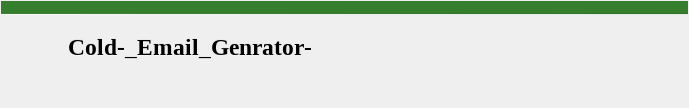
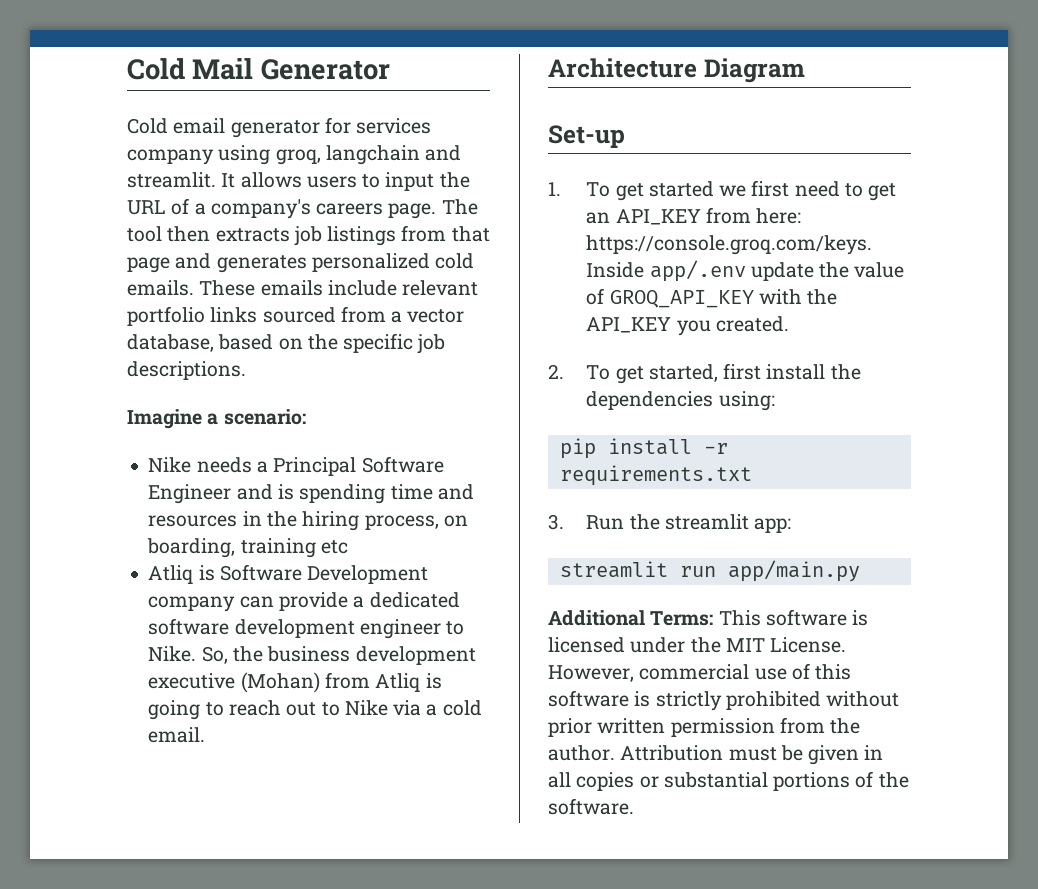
- Cold-_Email_Genrator-
+ Cold Mail Generator
+ Cold email generator for services company using groq, langchain and streamlit. It allows users to input the URL of a company's careers page. The tool then extracts job listings from that page and generates personalized cold emails. These emails include relevant portfolio links sourced from a vector database, based on the specific job descriptions.
+ Imagine a scenario:
+ Nike needs a Principal Software Engineer and is spending time and resources in the hiring process, on boarding, training etc
+ Atliq is Software Development company can provide a dedicated software development engineer to Nike. So, the business development executive (Mohan) from Atliq is going to reach out to Nike via a cold email.
+ Architecture Diagram
+ Set-up
+ 1. To get started we first need to get an API_KEY from here: https://console.groq.com/keys. Inside app/.env update the value of GROQ_API_KEY with the API_KEY you created.
+ 2. To get started, first install the dependencies using:
+ pip install -r requirements.txt
+ 3. Run the streamlit app:
+ streamlit run app/main.py
+ Additional Terms: This software is licensed under the MIT License. However, commercial use of this software is strictly prohibited without prior written permission from the author. Attribution must be given in all copies or substantial portions of the software.

